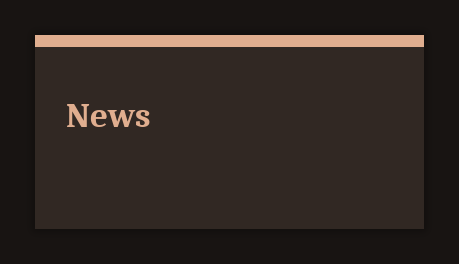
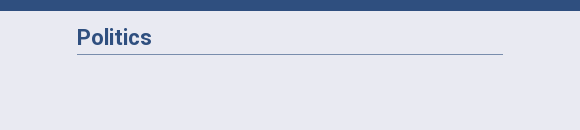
- News
+ Politics

